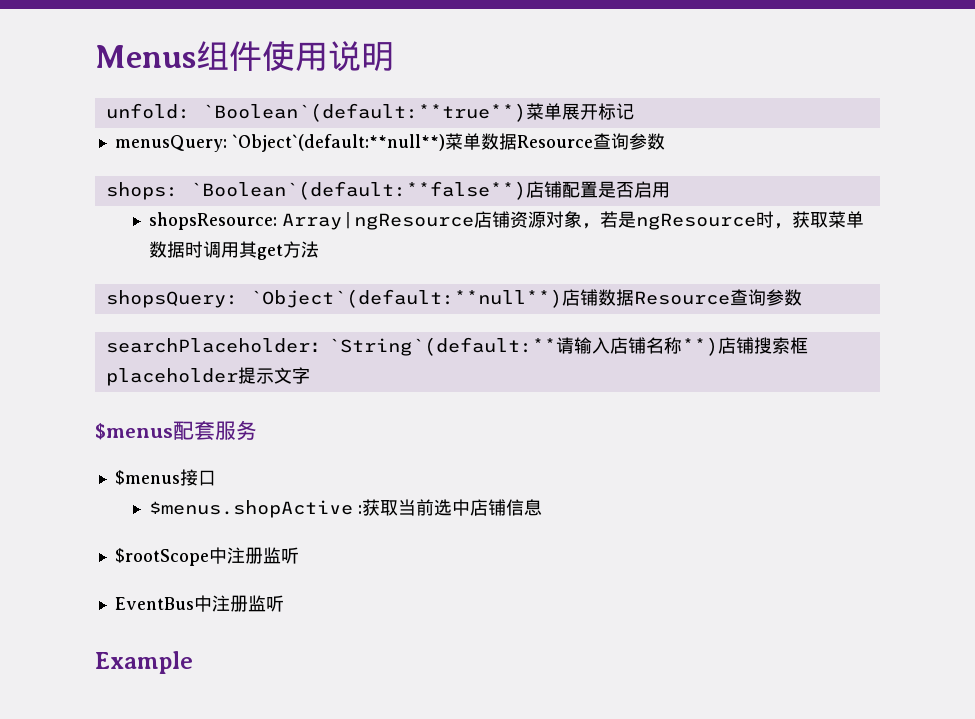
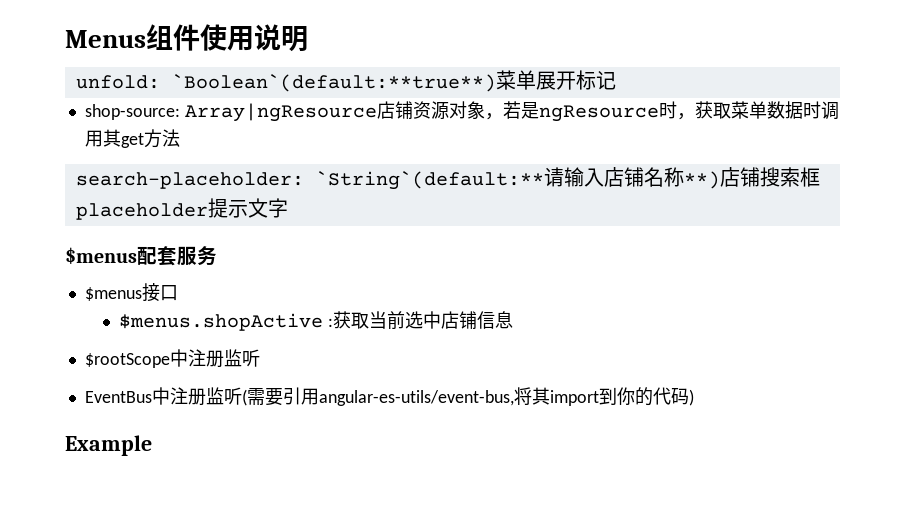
- menusQuery: `Object`(default:**null**)菜单数据Resource查询参数
- shops: `Boolean`(default:**false**)店铺配置是否启用
- shopsResource: Array|ngResource店铺资源对象，若是ngResource时，获取菜单数据时调用其get方法
+ shop-source: Array|ngResource店铺资源对象，若是ngResource时，获取菜单数据时调用其get方法
- shopsQuery: `Object`(default:**null**)店铺数据Resource查询参数
- searchPlaceholder：`String`(default:**请输入店铺名称**)店铺搜索框placeholder提示文字
+ search-placeholder: `String`(default:**请输入店铺名称**)店铺搜索框placeholder提示文字
- EventBus中注册监听
+ EventBus中注册监听(需要引用angular-es-utils/event-bus,将其import到你的代码)

